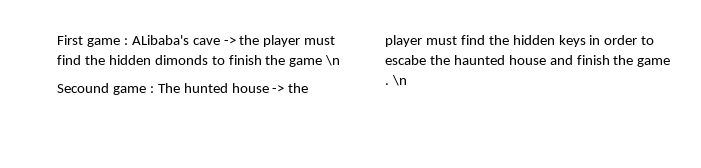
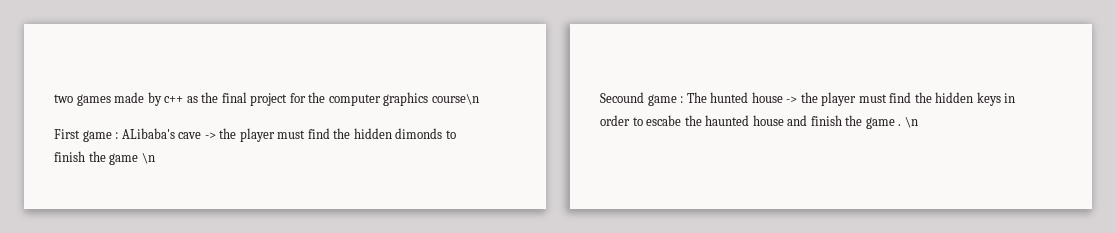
+ two games made by c++ as the final project for the computer graphics course\n

